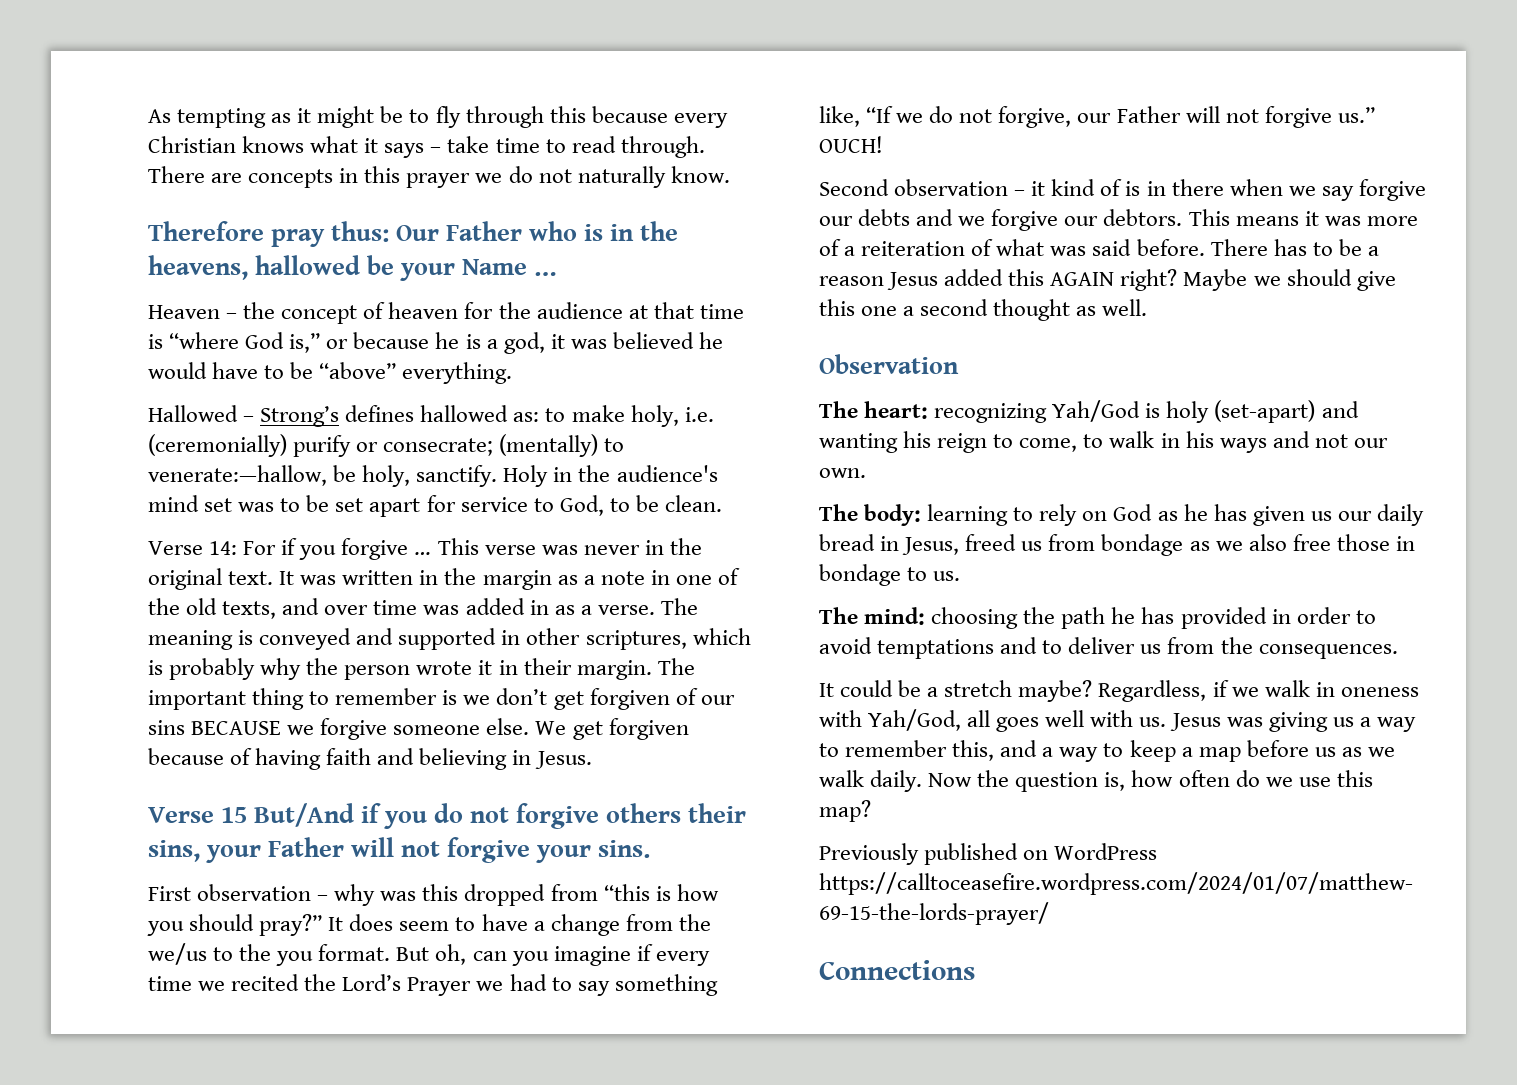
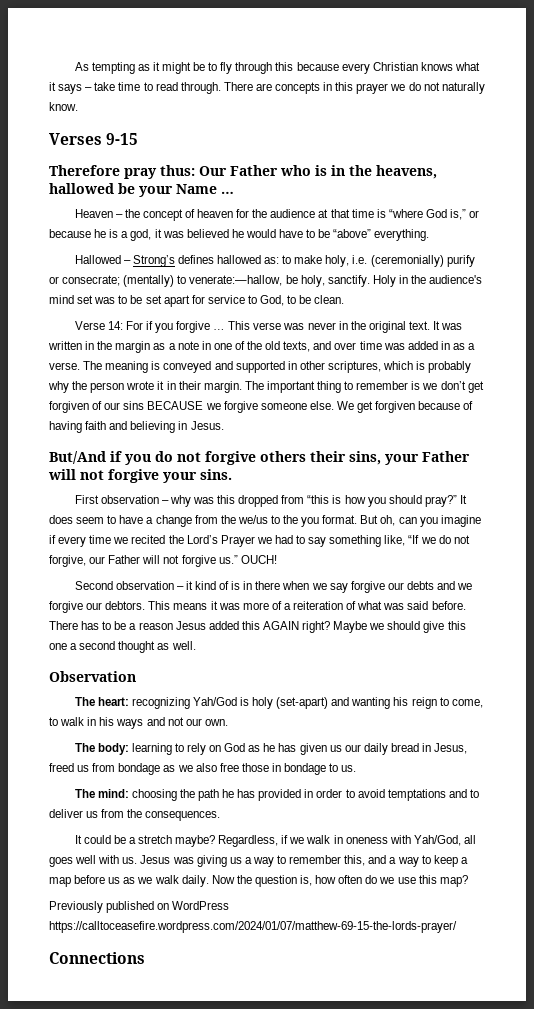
+ Verses 9-15
- Verse 15 But/And if you do not forgive others their sins, your Father will not forgive your sins.
+ But/And if you do not forgive others their sins, your Father will not forgive your sins.

